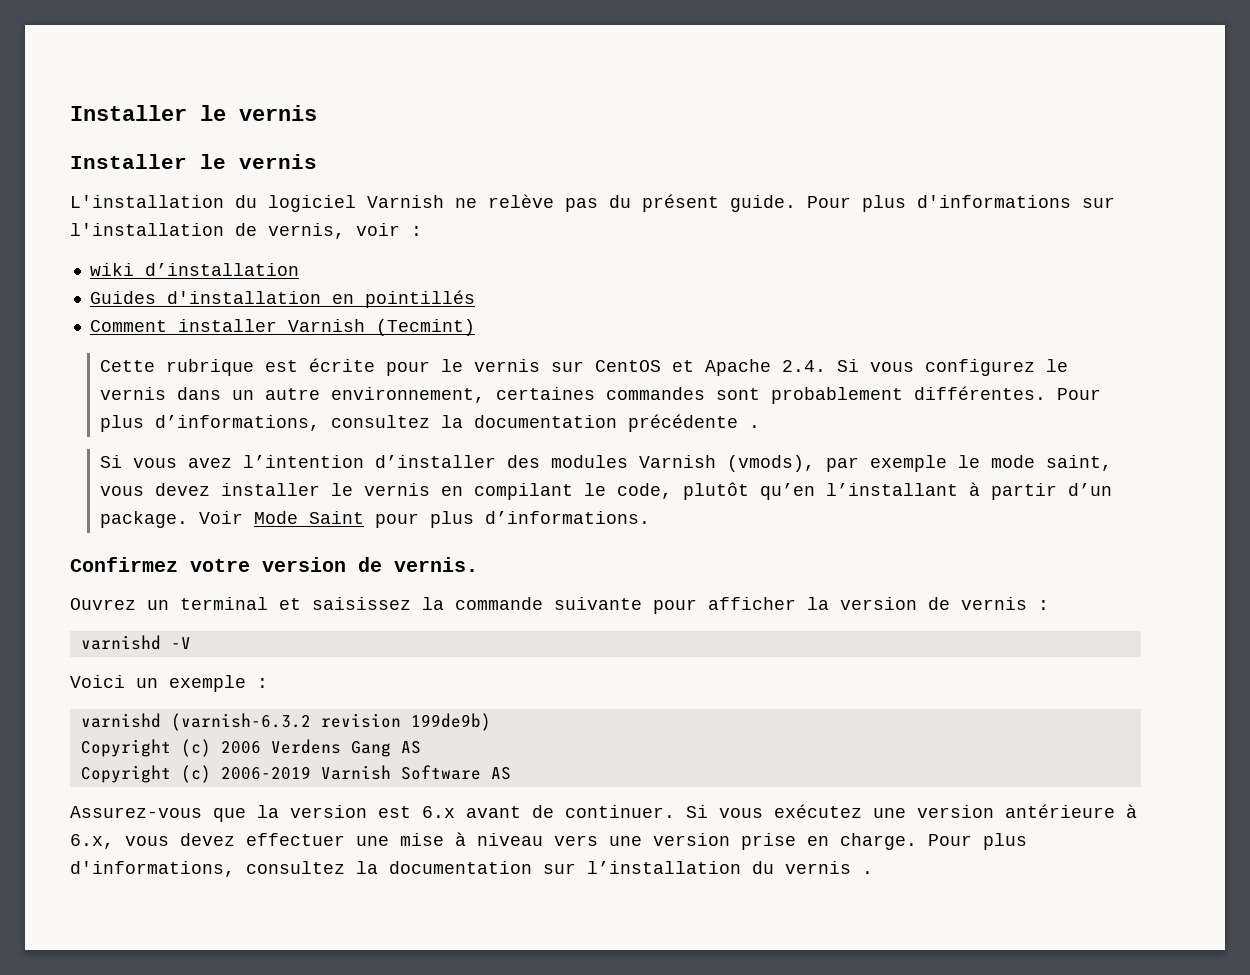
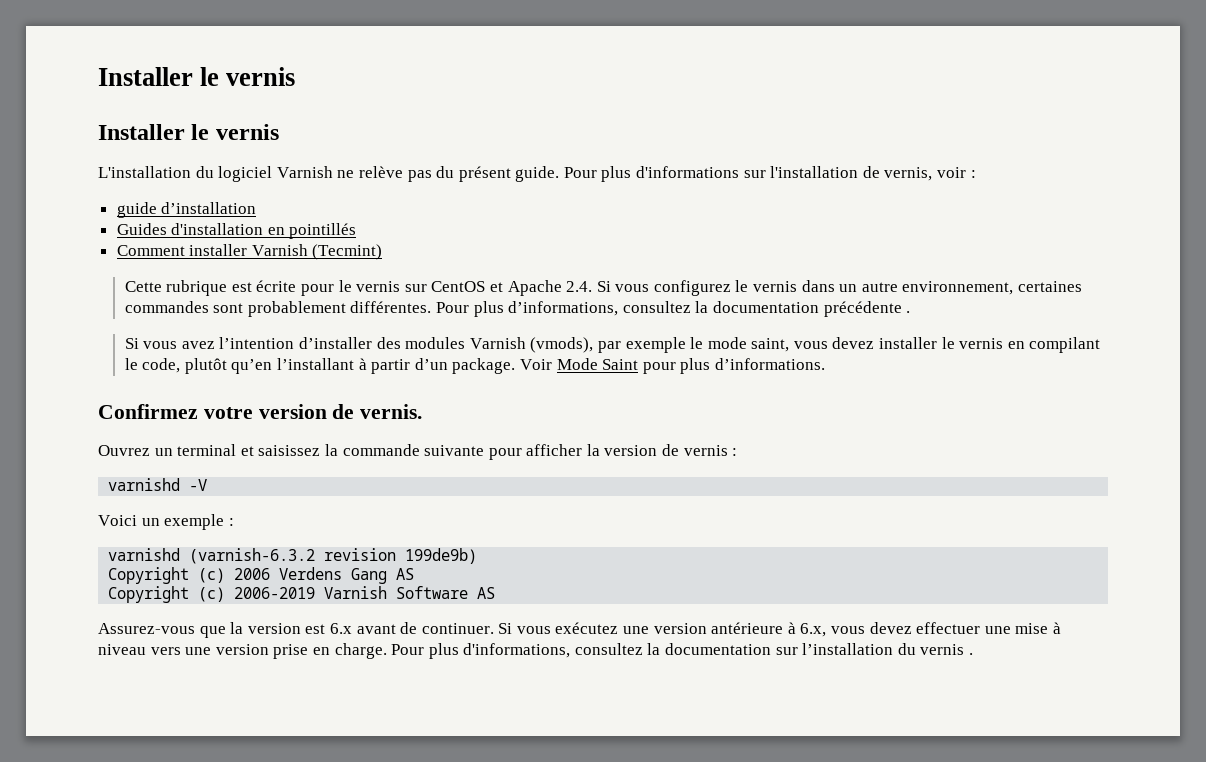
- wiki d’installation
+ guide d’installation

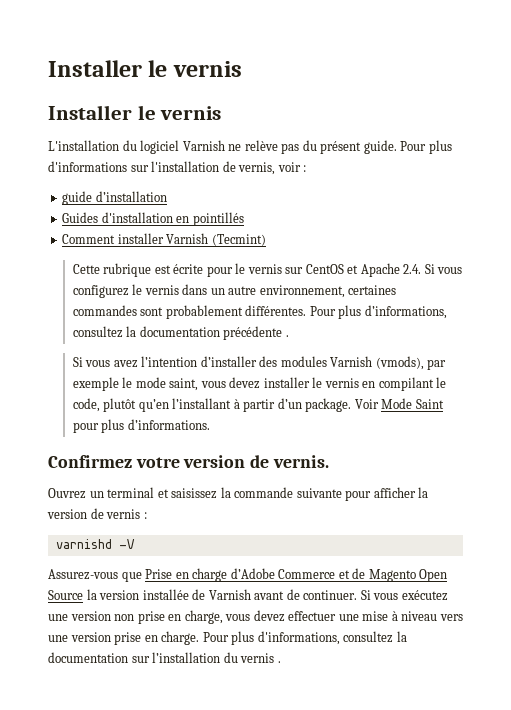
- Voici un exemple :
- varnishd (varnish-6.3.2 revision 199de9b)
- Copyright (c) 2006 Verdens Gang AS
- Copyright (c) 2006-2019 Varnish Software AS
- Assurez-vous que la version est 6.x avant de continuer.
+ Assurez-vous que Prise en charge d’Adobe Commerce et de Magento Open Source la version installée de Varnish avant de continuer.
- Si vous exécutez une version antérieure à 6.x, vous devez effectuer une mise à niveau vers une version prise en charge.
+ Si vous exécutez une version non prise en charge, vous devez effectuer une mise à niveau vers une version prise en charge.

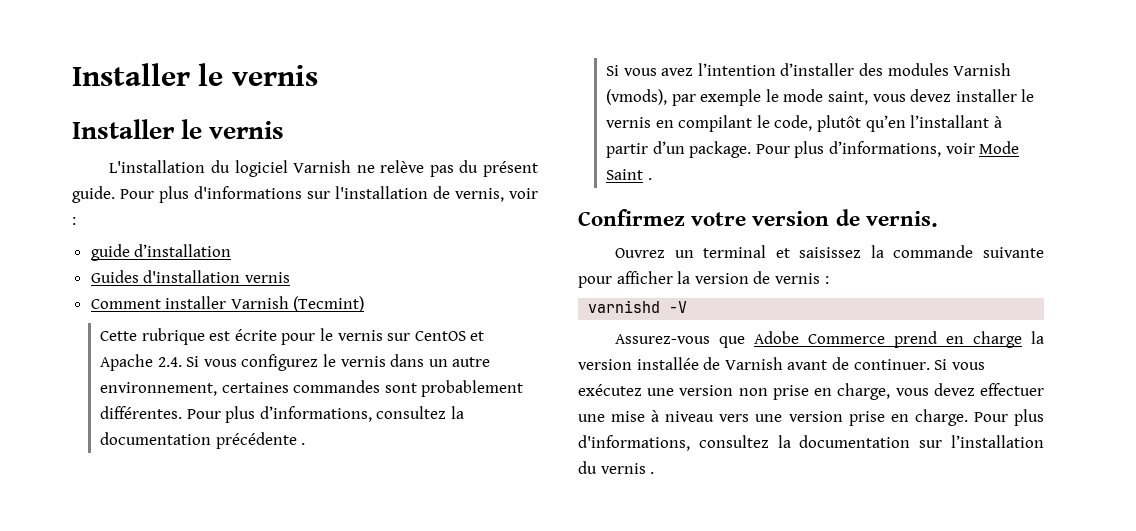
- Guides d'installation en pointillés
+ Guides d'installation vernis
- Voir Mode Saint pour plus d’informations.
+ Pour plus d’informations, voir Mode Saint .
- Assurez-vous que Prise en charge d’Adobe Commerce et de Magento Open Source la version installée de Varnish avant de continuer.
+ Assurez-vous que Adobe Commerce prend en charge la version installée de Varnish avant de continuer.

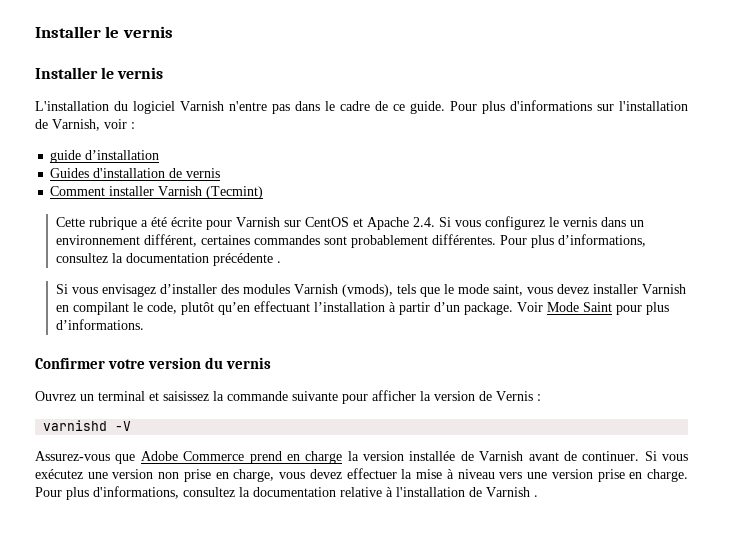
- L'installation du logiciel Varnish ne relève pas du présent guide.
+ L'installation du logiciel Varnish n'entre pas dans le cadre de ce guide.
- Pour plus d'informations sur l'installation de vernis, voir :
+ Pour plus d'informations sur l'installation de Varnish, voir :
- Guides d'installation vernis
+ Guides d'installation de vernis
- Cette rubrique est écrite pour le vernis sur CentOS et Apache 2.4. Si vous configurez le vernis dans un autre environnement, certaines commandes sont probablement différentes.
+ Cette rubrique a été écrite pour Varnish sur CentOS et Apache 2.4. Si vous configurez le vernis dans un environnement différent, certaines commandes sont probablement différentes.
- Si vous avez l’intention d’installer des modules Varnish (vmods), par exemple le mode saint, vous devez installer le vernis en compilant le code, plutôt qu’en l’installant à partir d’un package.
+ Si vous envisagez d’installer des modules Varnish (vmods), tels que le mode saint, vous devez installer Varnish en compilant le code, plutôt qu’en effectuant l’installation à partir d’un package.
- Pour plus d’informations, voir Mode Saint .
- Confirmez votre version de vernis.
+ Voir Mode Saint pour plus d’informations.
+ Confirmer votre version du vernis
- Ouvrez un terminal et saisissez la commande suivante pour afficher la version de vernis :
+ Ouvrez un terminal et saisissez la commande suivante pour afficher la version de Vernis :
- Si vous exécutez une version non prise en charge, vous devez effectuer une mise à niveau vers une version prise en charge.
+ Si vous exécutez une version non prise en charge, vous devez effectuer la mise à niveau vers une version prise en charge.
- Pour plus d'informations, consultez la documentation sur l’installation du vernis .
+ Pour plus d'informations, consultez la documentation relative à l'installation de Varnish .

